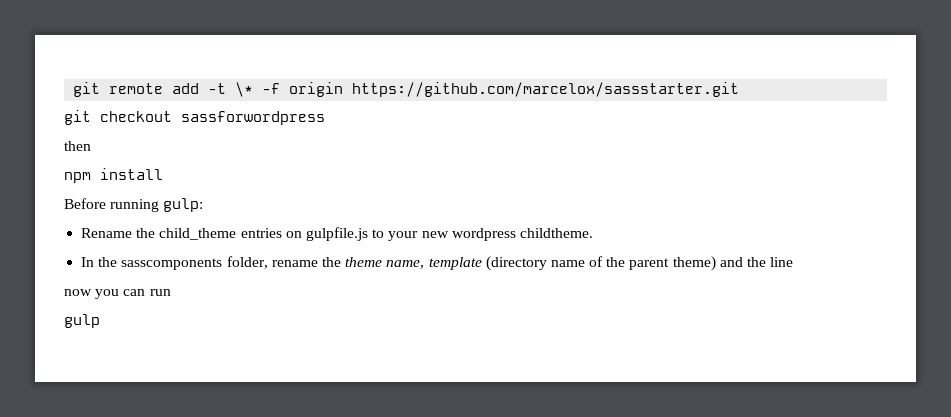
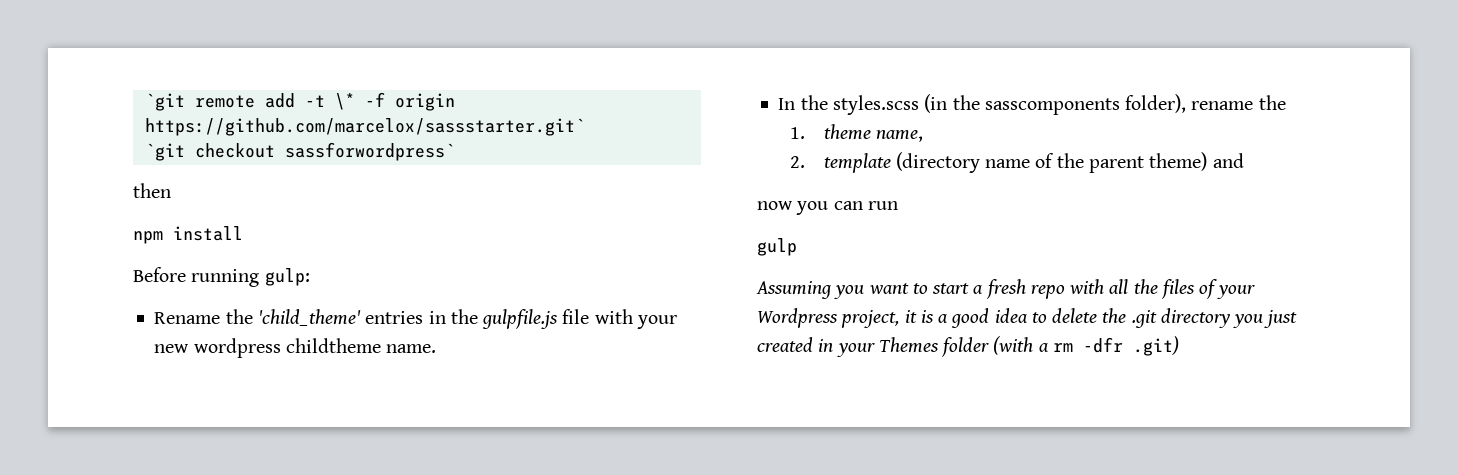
- git remote add -t \* -f origin https://github.com/marcelox/sassstarter.git
- git checkout sassforwordpress
+ `git remote add -t \* -f origin https://github.com/marcelox/sassstarter.git`
+ `git checkout sassforwordpress`
- Rename the child_theme entries on gulpfile.js to your new wordpress childtheme.
+ Rename the 'child_theme' entries in the gulpfile.js file with your new wordpress childtheme name.
- In the sasscomponents folder, rename the theme name, template (directory name of the parent theme) and the line
+ In the styles.scss (in the sasscomponents folder), rename the
+ 1. theme name,
+ 2. template (directory name of the parent theme) and
+ Assuming you want to start a fresh repo with all the files of your Wordpress project, it is a good idea to delete the .git directory you just created in your Themes folder (with a rm -dfr .git)

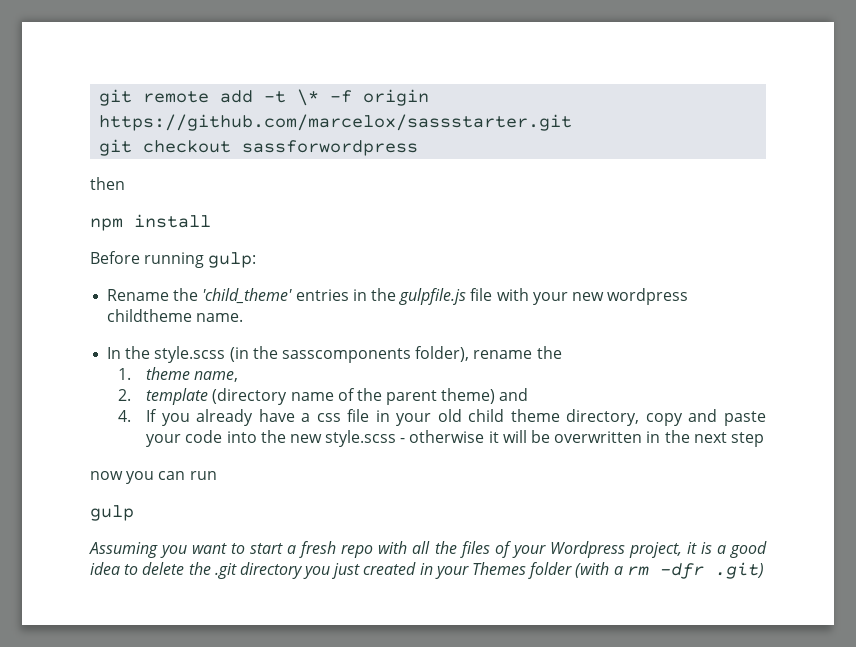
- `git remote add -t \* -f origin https://github.com/marcelox/sassstarter.git`
- `git checkout sassforwordpress`
+ git remote add -t \* -f origin https://github.com/marcelox/sassstarter.git
+ git checkout sassforwordpress
- In the styles.scss (in the sasscomponents folder), rename the
+ In the style.scss (in the sasscomponents folder), rename the
+ 4. If you already have a css file in your old child theme directory, copy and paste your code into the new style.scss - otherwise it will be overwritten in the next step

